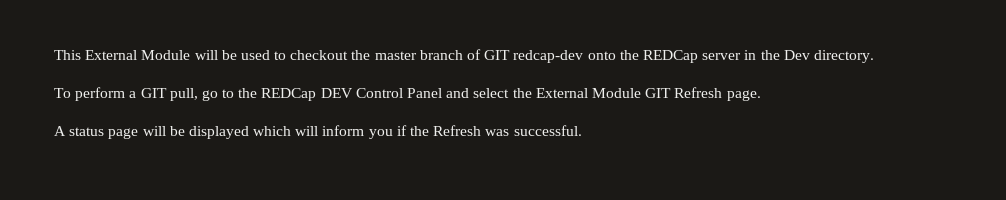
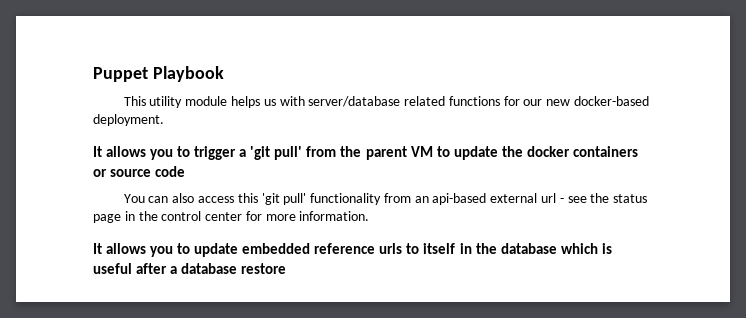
- This External Module will be used to checkout the master branch of GIT redcap-dev onto the REDCap server in the Dev directory.
- To perform a GIT pull, go to the REDCap DEV Control Panel and select the External Module GIT Refresh page.
- A status page will be displayed which will inform you if the Refresh was successful.
+ Puppet Playbook
+ This utility module helps us with server/database related functions for our new docker-based deployment.
+ It allows you to trigger a 'git pull' from the parent VM to update the docker containers or source code
+ You can also access this 'git pull' functionality from an api-based external url - see the status page in the control center for more information.
+ It allows you to update embedded reference urls to itself in the database which is useful after a database restore

